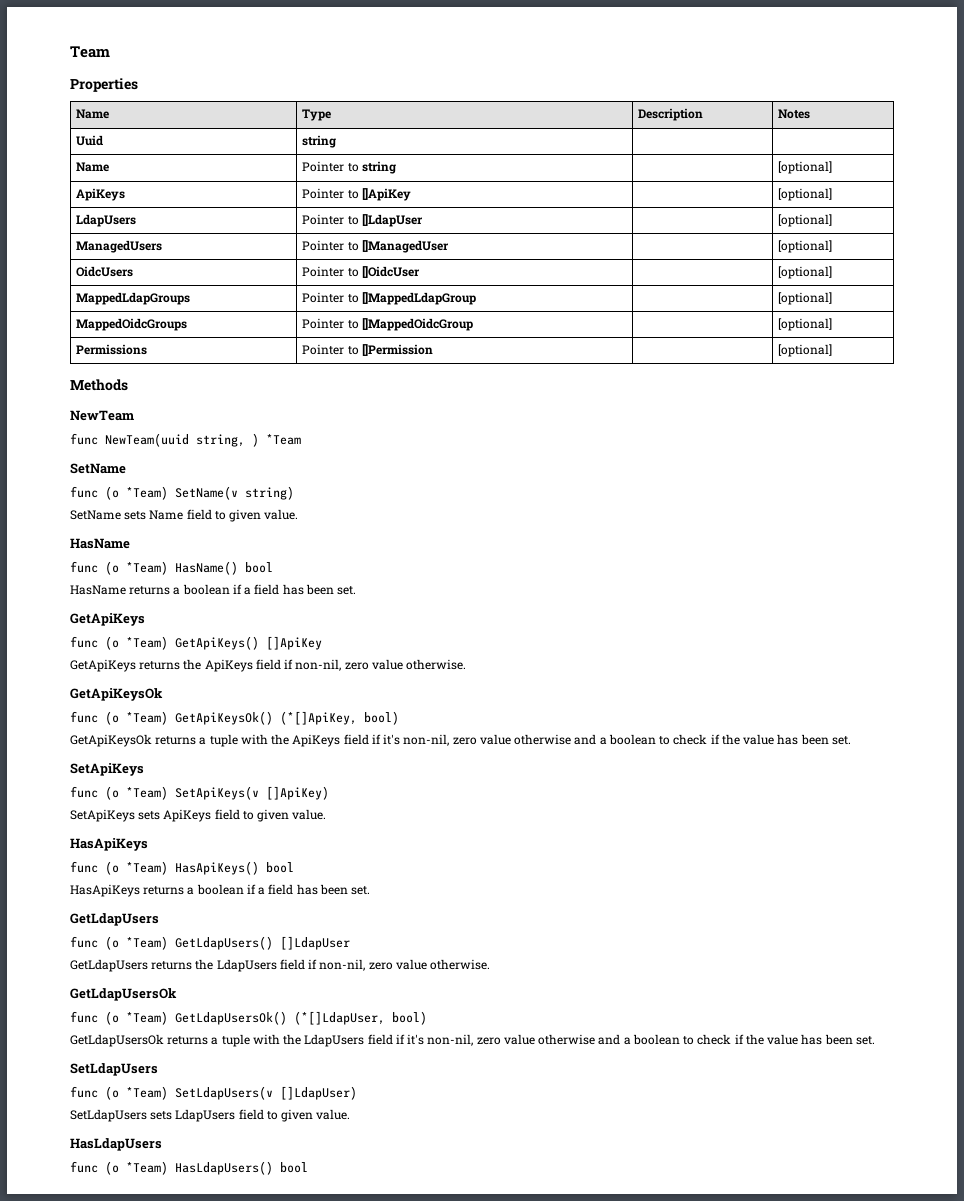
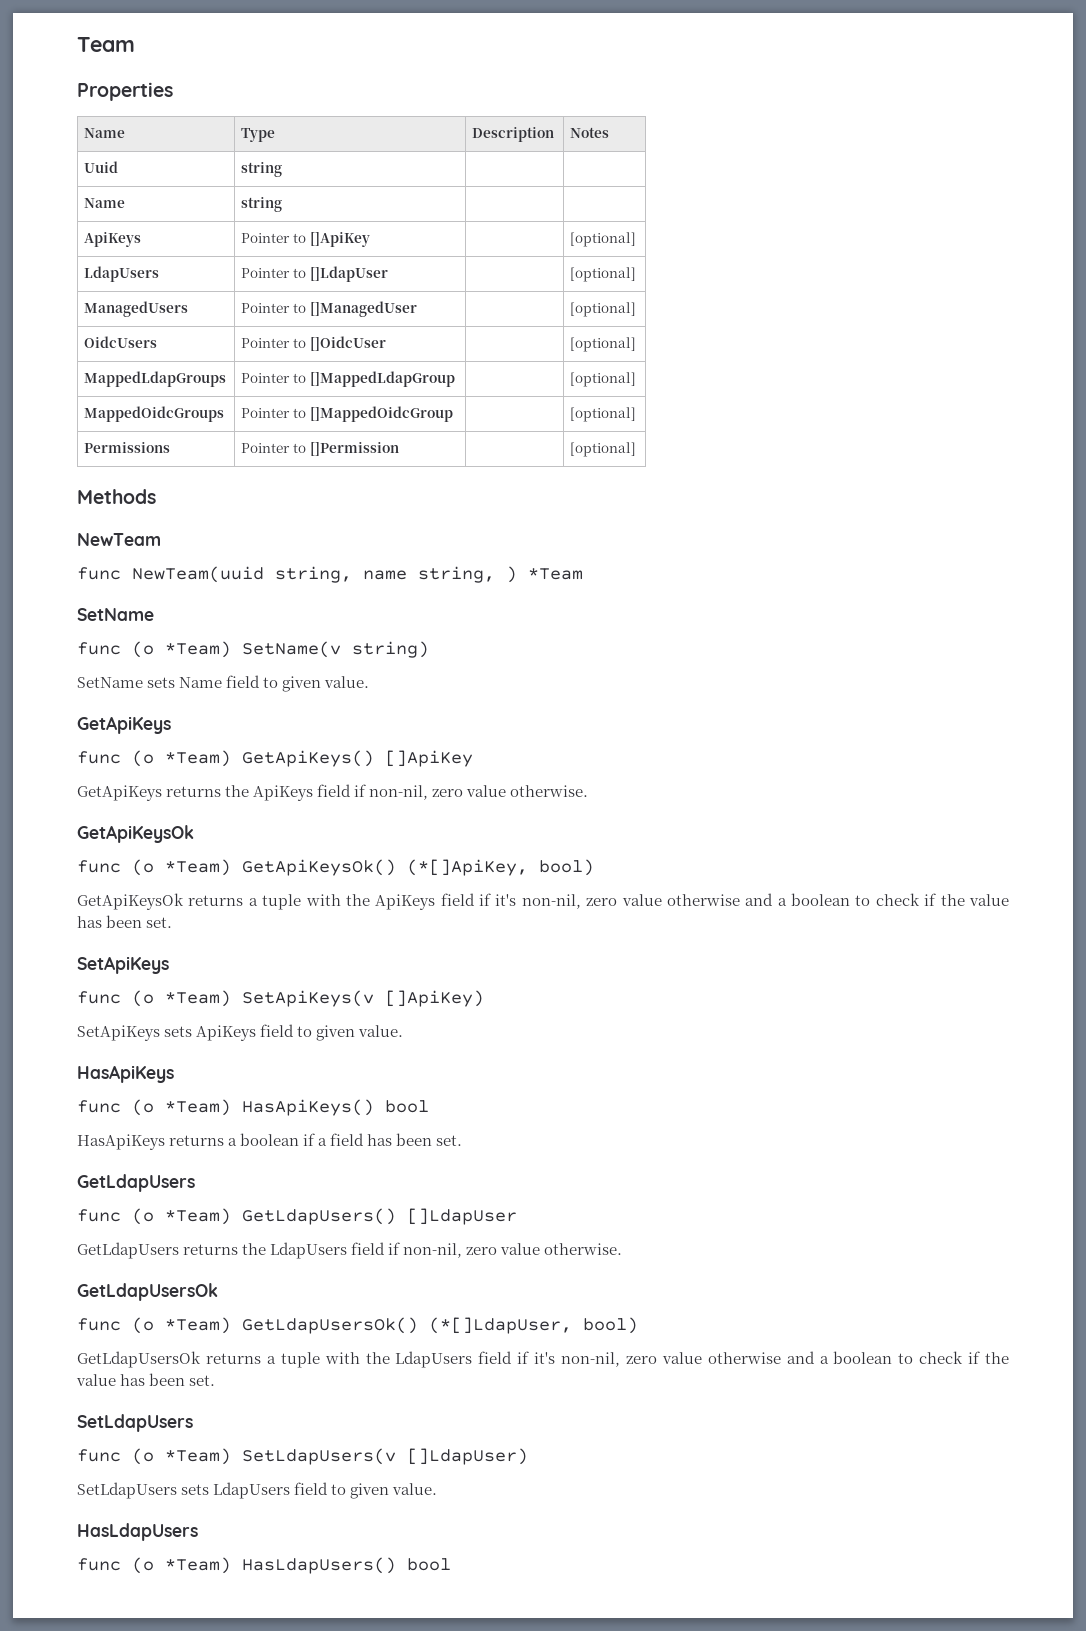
- Name | Pointer to string | | [optional]
+ Name | string | |
- func NewTeam(uuid string, ) *Team
+ func NewTeam(uuid string, name string, ) *Team
  SetName sets Name field to given value.
- HasName
- func (o *Team) HasName() bool
- HasName returns a boolean if a field has been set.

